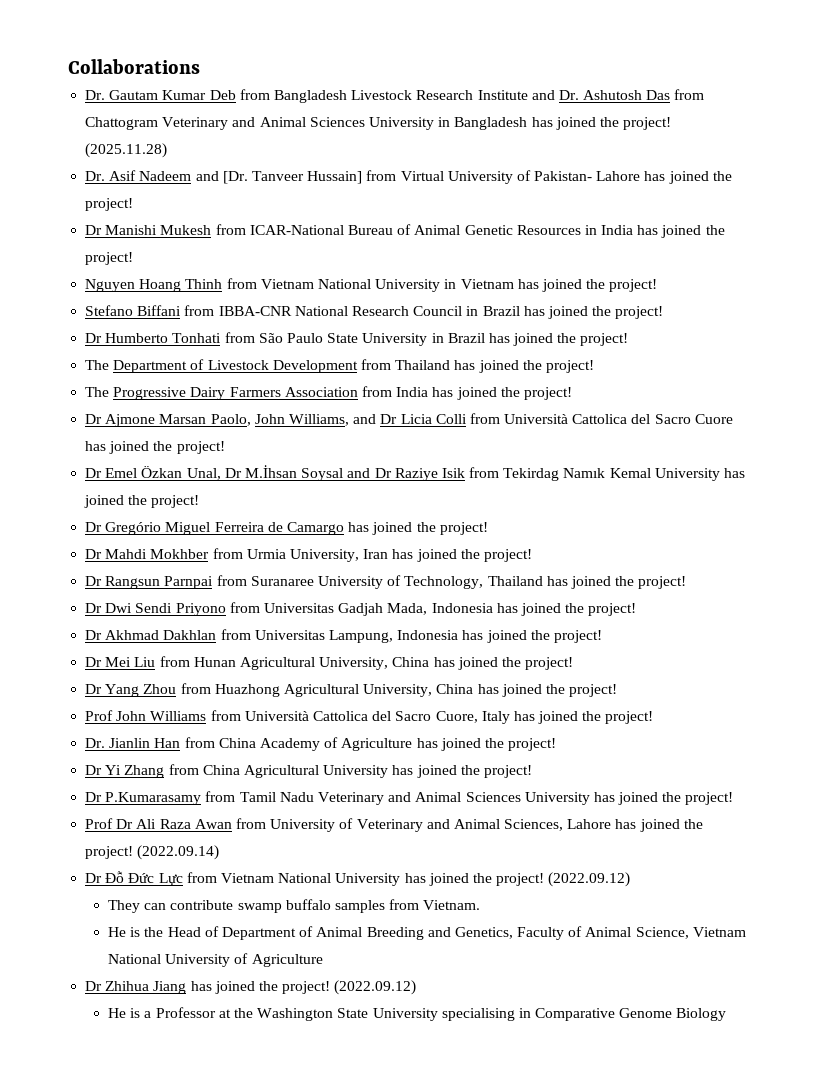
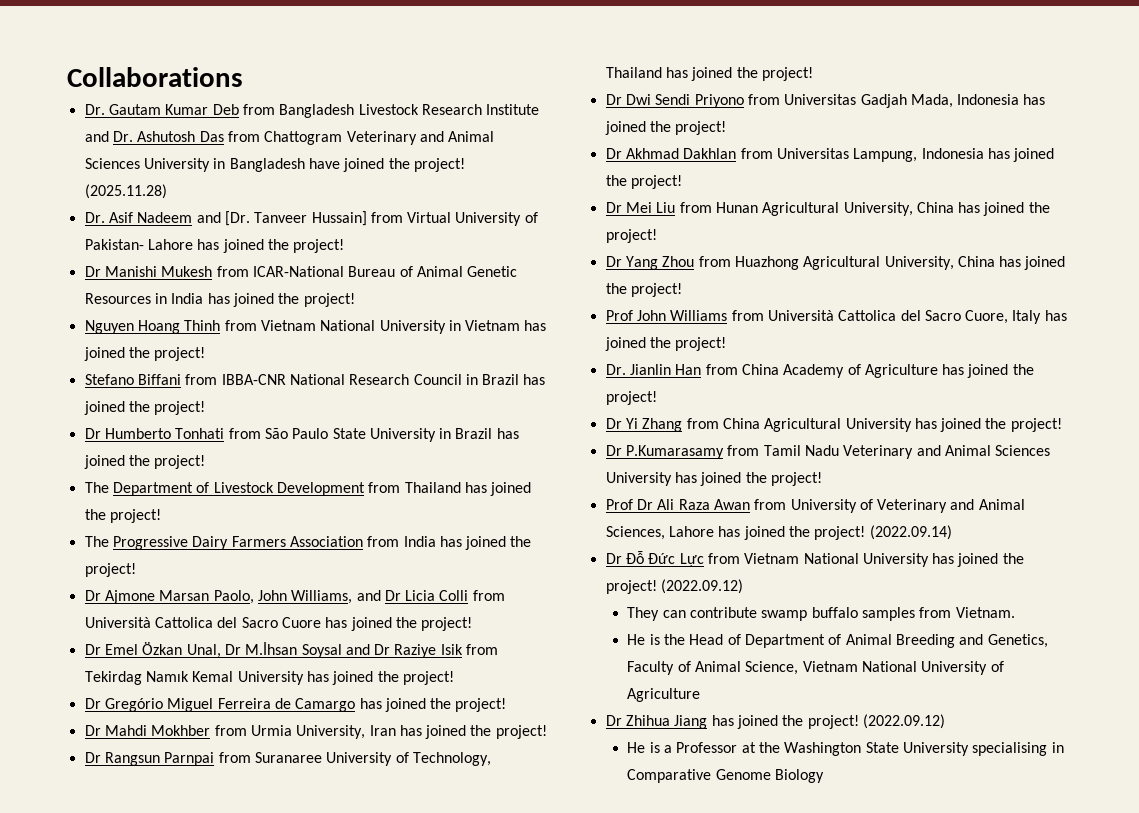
- Dr. Gautam Kumar Deb from Bangladesh Livestock Research Institute and Dr. Ashutosh Das from Chattogram Veterinary and Animal Sciences University in Bangladesh has joined the project!
+ Dr. Gautam Kumar Deb from Bangladesh Livestock Research Institute and Dr. Ashutosh Das from Chattogram Veterinary and Animal Sciences University in Bangladesh have joined the project!

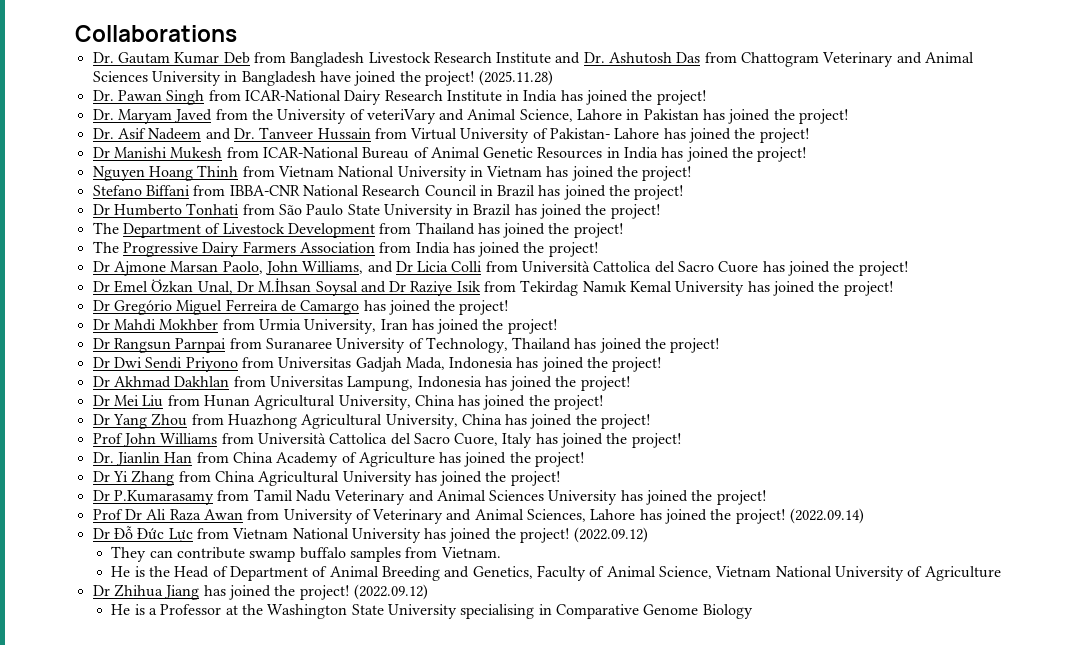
+ Dr. Pawan Singh from ICAR-National Dairy Research Institute in India has joined the project!
+ Dr. Maryam Javed from the University of veteriVary and Animal Science, Lahore in Pakistan has joined the project!
- Dr. Asif Nadeem and [Dr. Tanveer Hussain] from Virtual University of Pakistan- Lahore has joined the project!
+ Dr. Asif Nadeem and Dr. Tanveer Hussain from Virtual University of Pakistan- Lahore has joined the project!

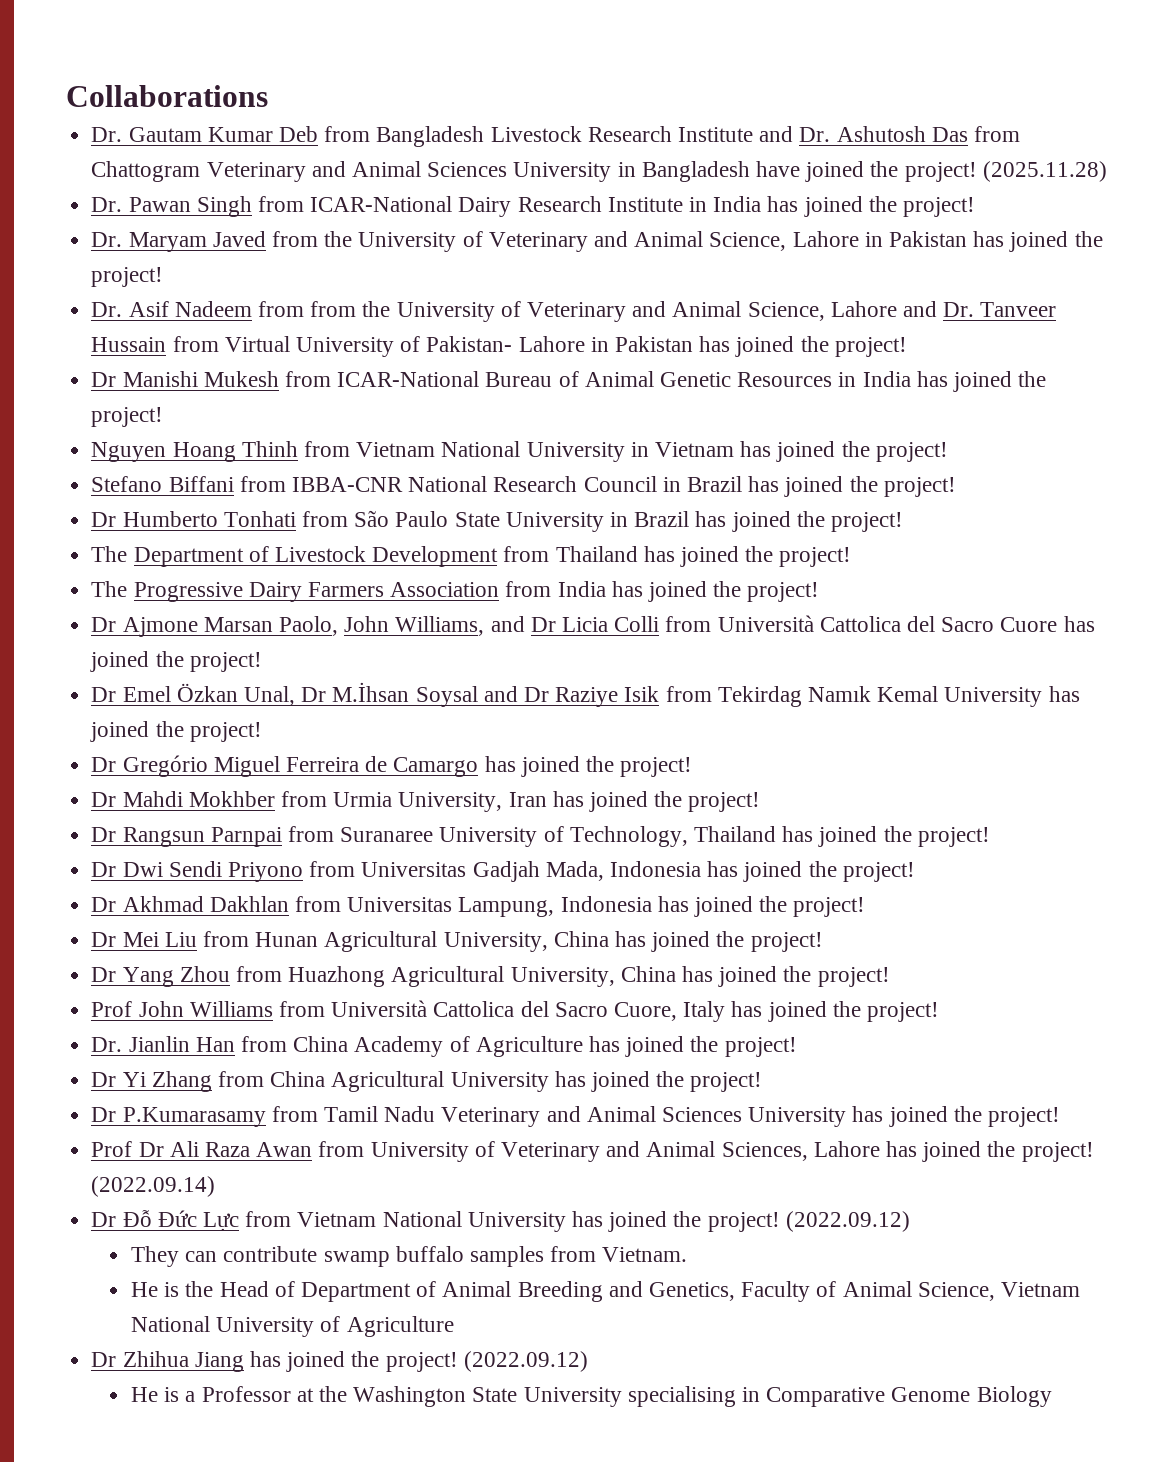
- Dr. Maryam Javed from the University of veteriVary and Animal Science, Lahore in Pakistan has joined the project!
+ Dr. Maryam Javed from the University of Veterinary and Animal Science, Lahore in Pakistan has joined the project!
- Dr. Asif Nadeem and Dr. Tanveer Hussain from Virtual University of Pakistan- Lahore has joined the project!
+ Dr. Asif Nadeem from from the University of Veterinary and Animal Science, Lahore and Dr. Tanveer Hussain from Virtual University of Pakistan- Lahore in Pakistan has joined the project!

